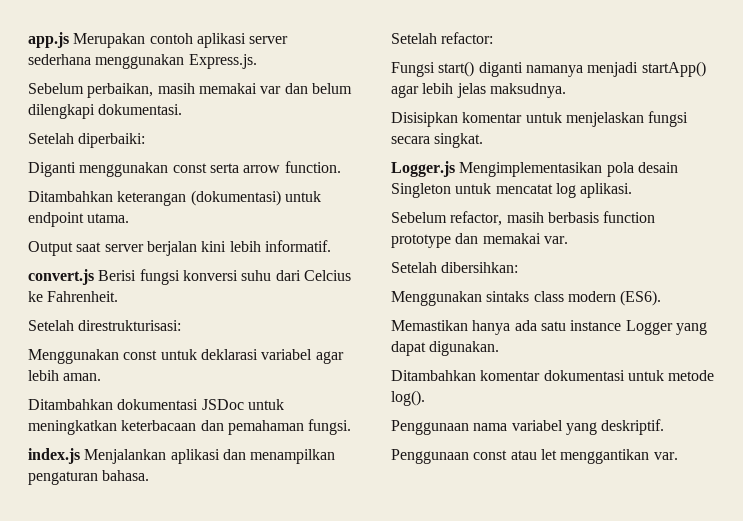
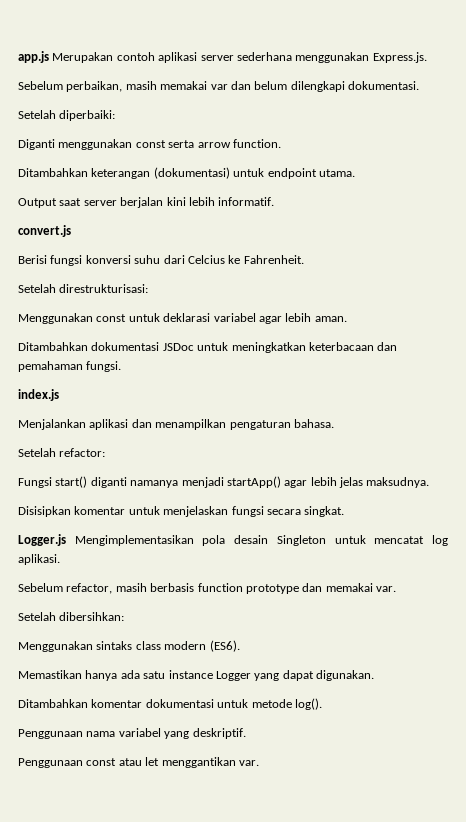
- convert.js Berisi fungsi konversi suhu dari Celcius ke Fahrenheit.
+ convert.js
+ Berisi fungsi konversi suhu dari Celcius ke Fahrenheit.
- index.js Menjalankan aplikasi dan menampilkan pengaturan bahasa.
+ index.js
+ Menjalankan aplikasi dan menampilkan pengaturan bahasa.

